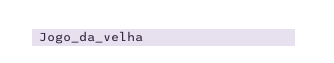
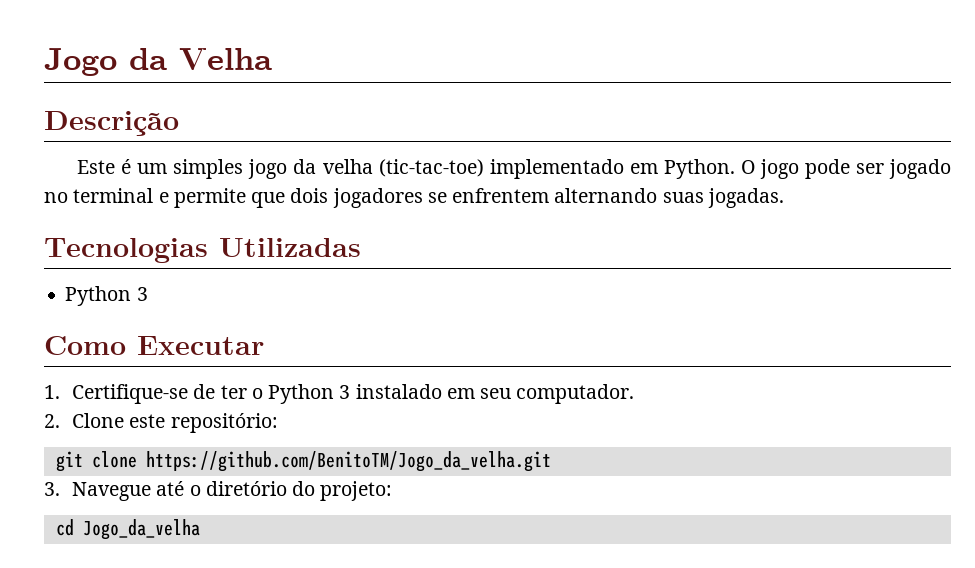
- Jogo_da_velha
+ Jogo da Velha
+ Descrição
+ Este é um simples jogo da velha (tic-tac-toe) implementado em Python. O jogo pode ser jogado no terminal e permite que dois jogadores se enfrentem alternando suas jogadas.
+ Tecnologias Utilizadas
+ Python 3
+ Como Executar
+ 1. Certifique-se de ter o Python 3 instalado em seu computador.
+ 2. Clone este repositório:
+ git clone https://github.com/BenitoTM/Jogo_da_velha.git
+ 3. Navegue até o diretório do projeto:
+ cd Jogo_da_velha

